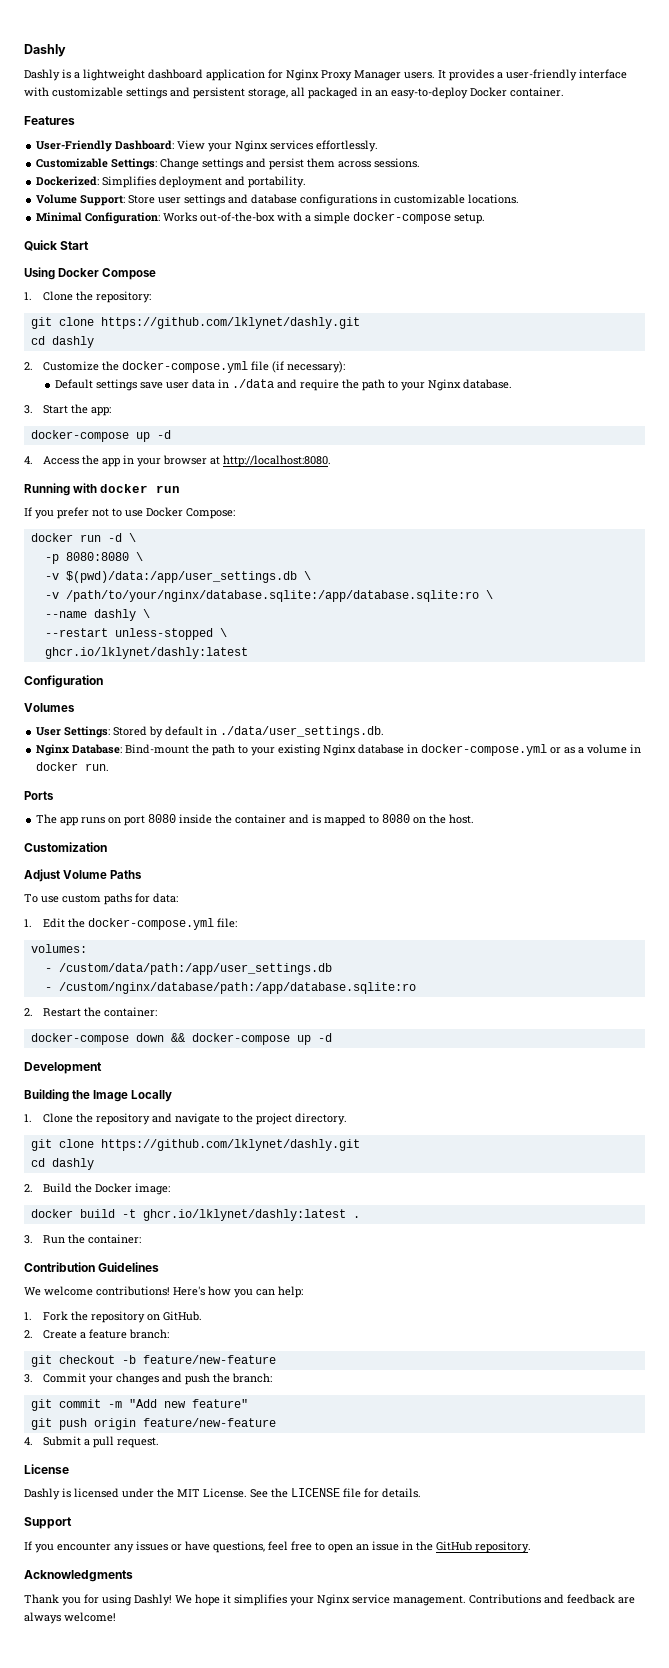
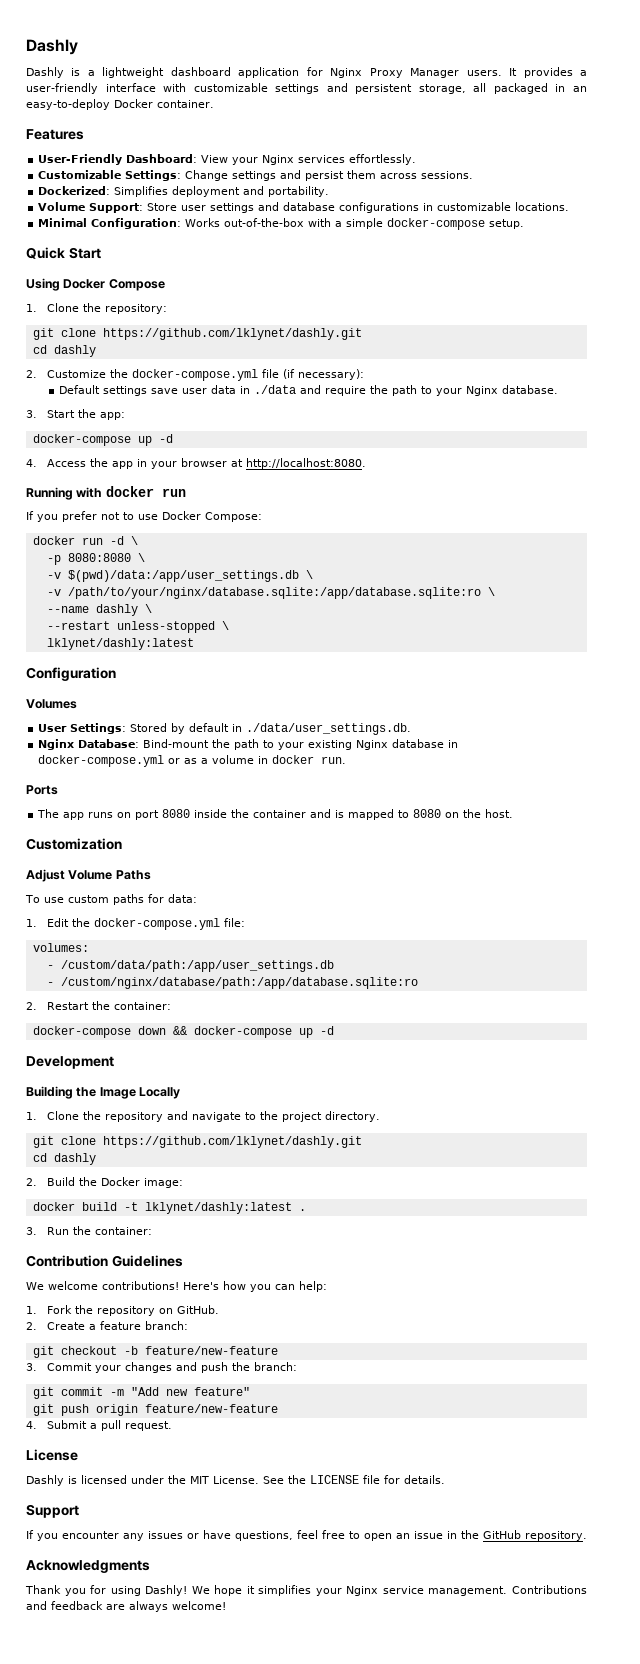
  --restart unless-stopped \
- ghcr.io/lklynet/dashly:latest
+ lklynet/dashly:latest
- docker build -t ghcr.io/lklynet/dashly:latest .
+ docker build -t lklynet/dashly:latest .

